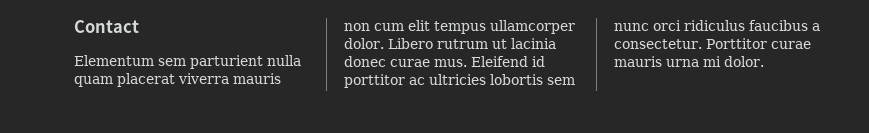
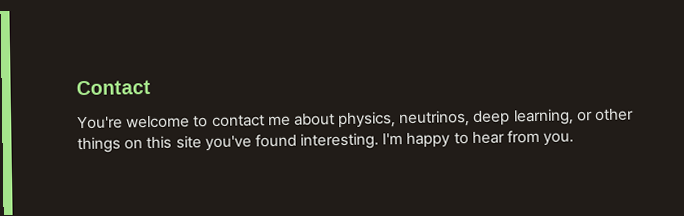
- Elementum sem parturient nulla quam placerat viverra mauris non cum elit tempus ullamcorper dolor. Libero rutrum ut lacinia donec curae mus. Eleifend id porttitor ac ultricies lobortis sem nunc orci ridiculus faucibus a consectetur. Porttitor curae mauris urna mi dolor.
+ You're welcome to contact me about physics, neutrinos, deep learning, or other things on this site you've found interesting. I'm happy to hear from you.

